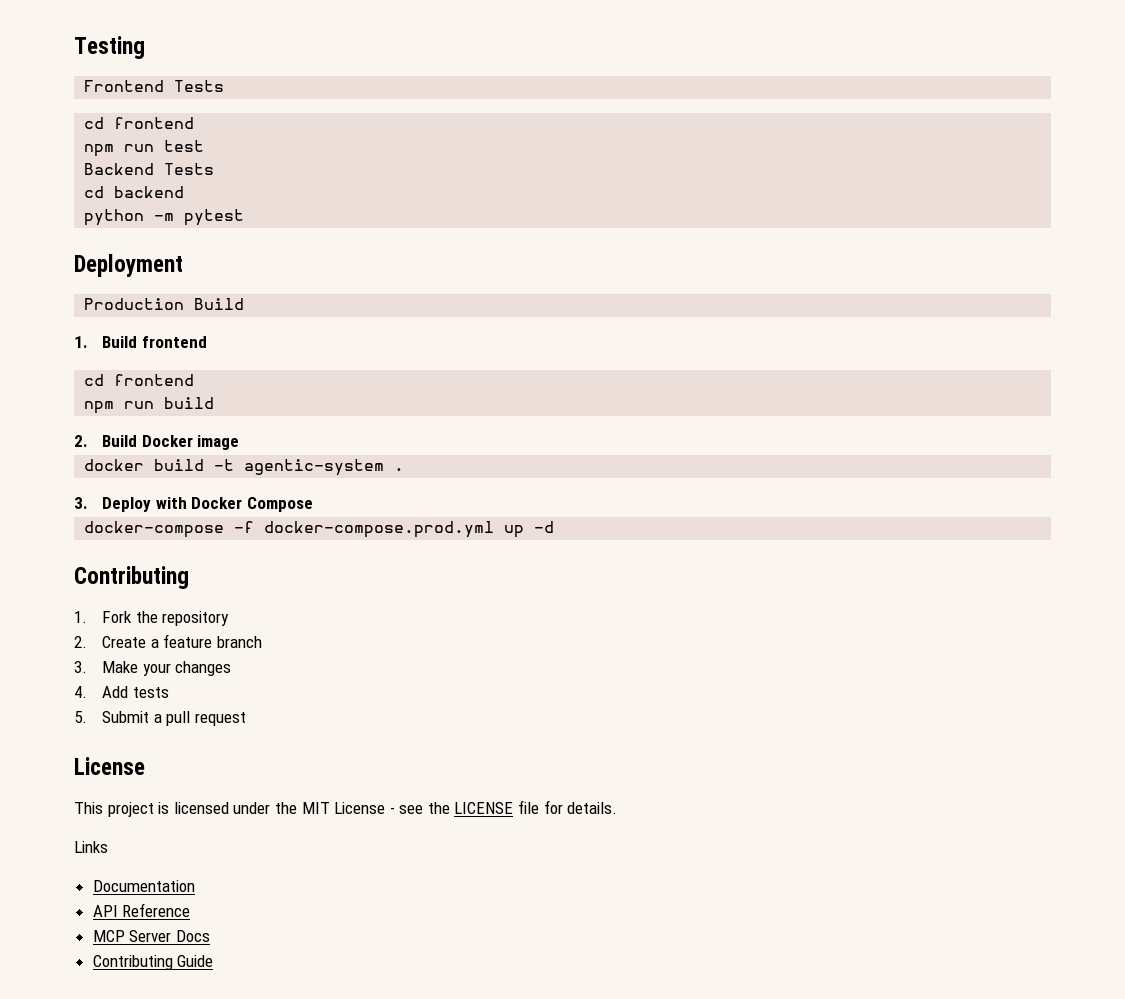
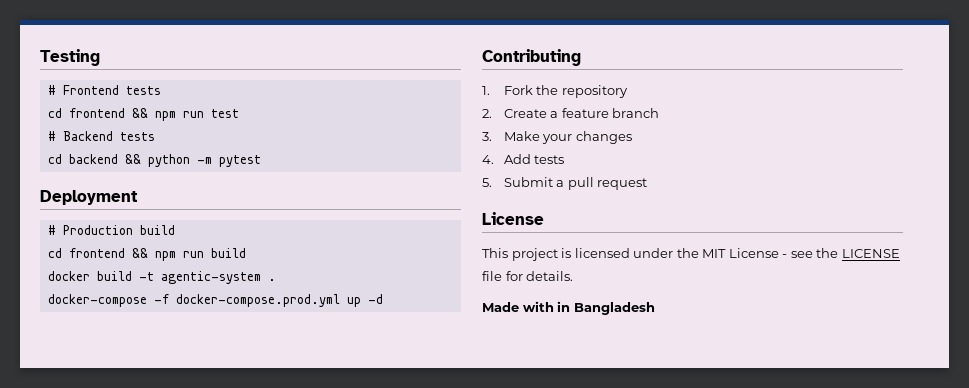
- Frontend Tests
- cd frontend
- npm run test
+ # Frontend tests
+ cd frontend && npm run test
- Backend Tests
+ # Backend tests
- cd backend
- python -m pytest
+ cd backend && python -m pytest
- Production Build
- 1. Build frontend
- cd frontend
- npm run build
+ # Production build
+ cd frontend && npm run build
- 2. Build Docker image
- 3. Deploy with Docker Compose
- Links
- Documentation
- API Reference
- MCP Server Docs
- Contributing Guide
+ Made with in Bangladesh

